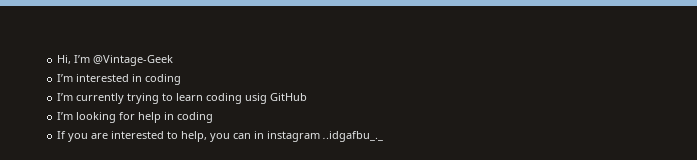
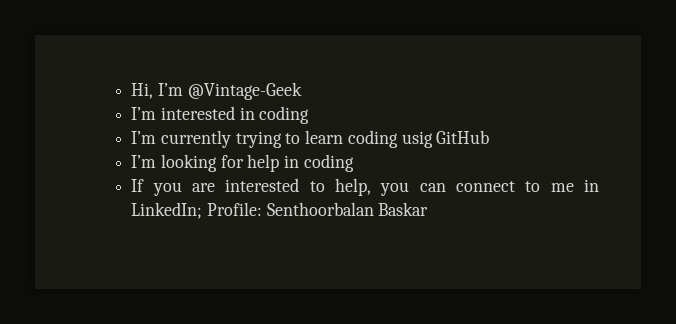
- If you are interested to help, you can in instagram ..idgafbu_._
+ If you are interested to help, you can connect to me in LinkedIn; Profile: Senthoorbalan Baskar

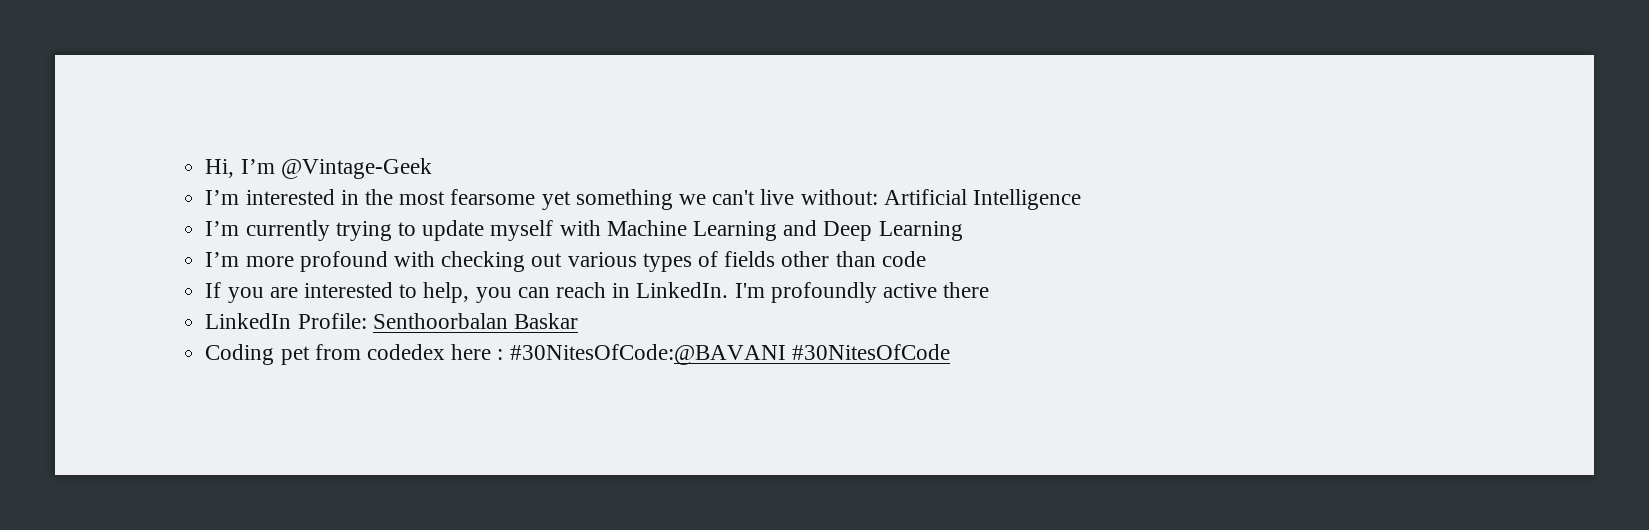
- I’m interested in coding
- I’m currently trying to learn coding usig GitHub
- I’m looking for help in coding
+ I’m interested in the most fearsome yet something we can't live without: Artificial Intelligence
+ I’m currently trying to update myself with Machine Learning and Deep Learning
+ I’m more profound with checking out various types of fields other than code
- If you are interested to help, you can connect to me in LinkedIn; Profile: Senthoorbalan Baskar
+ If you are interested to help, you can reach in LinkedIn. I'm profoundly active there
+ LinkedIn Profile: Senthoorbalan Baskar
+ Coding pet from codedex here : #30NitesOfCode:@BAVANI #30NitesOfCode

